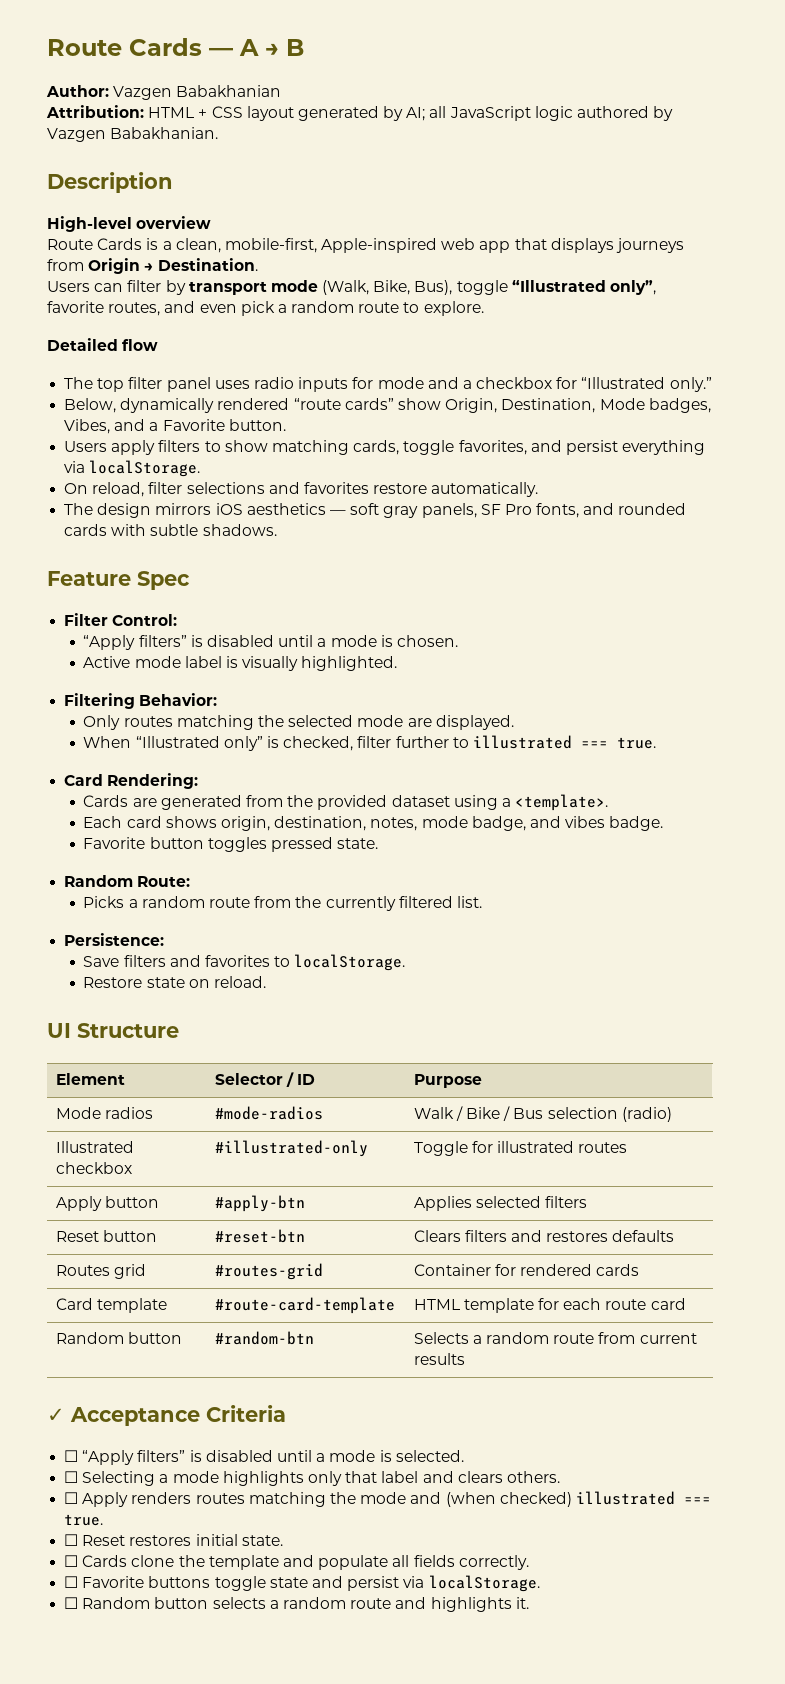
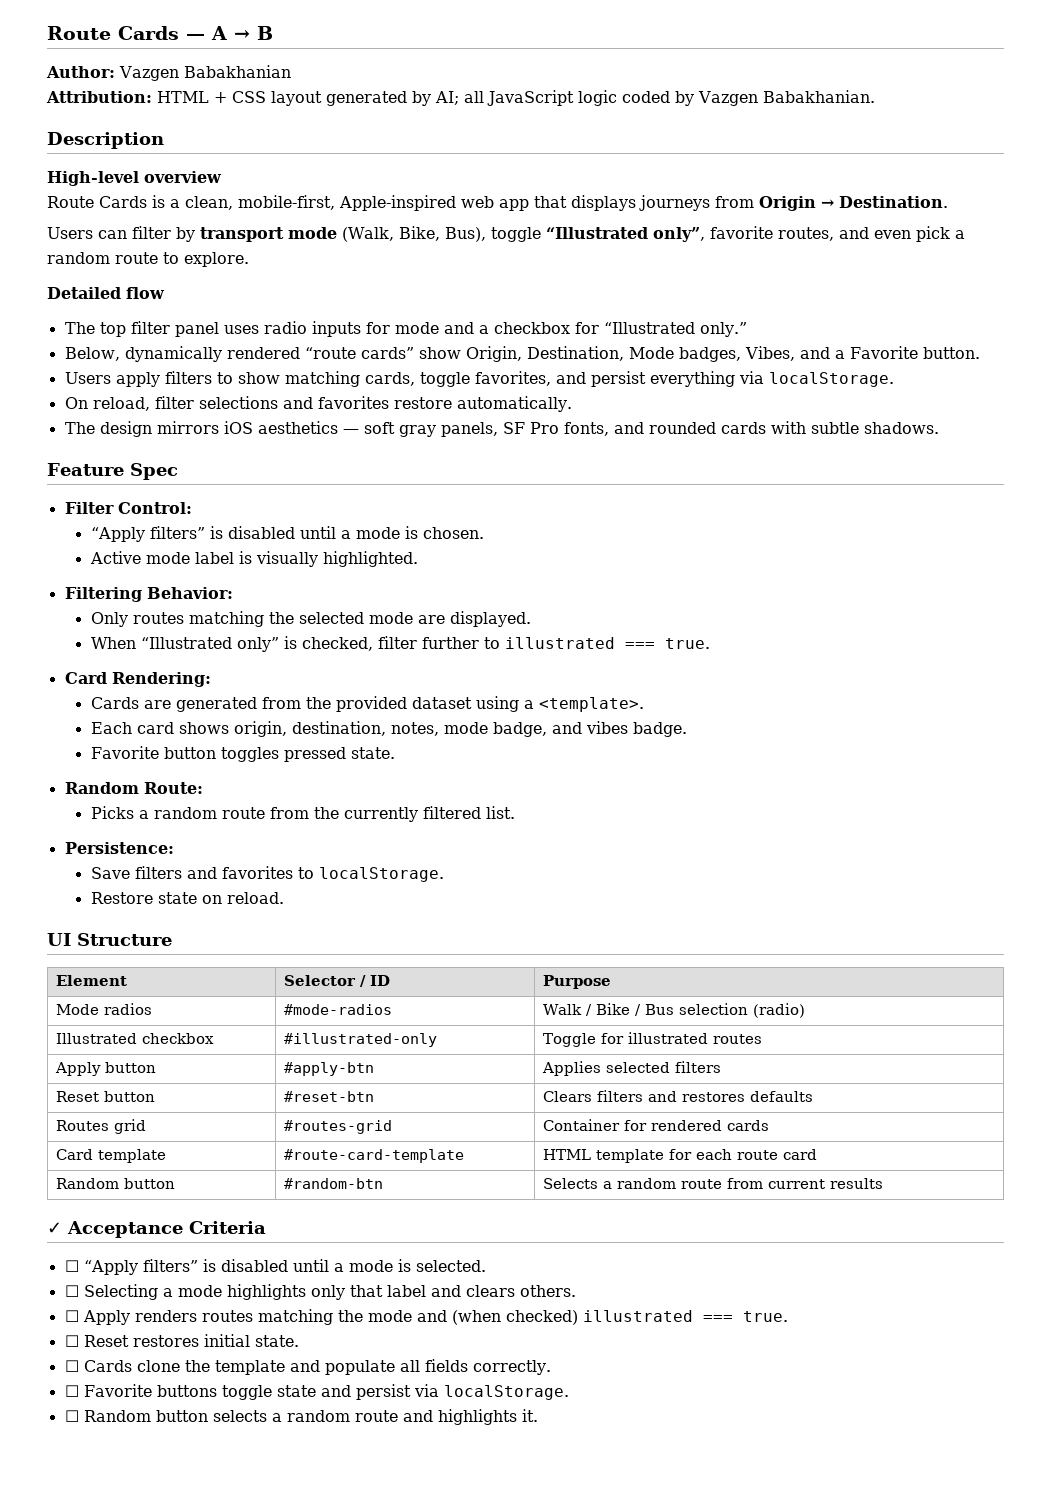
- Attribution: HTML + CSS layout generated by AI; all JavaScript logic authored by Vazgen Babakhanian.
+ Attribution: HTML + CSS layout generated by AI; all JavaScript logic coded by Vazgen Babakhanian.

